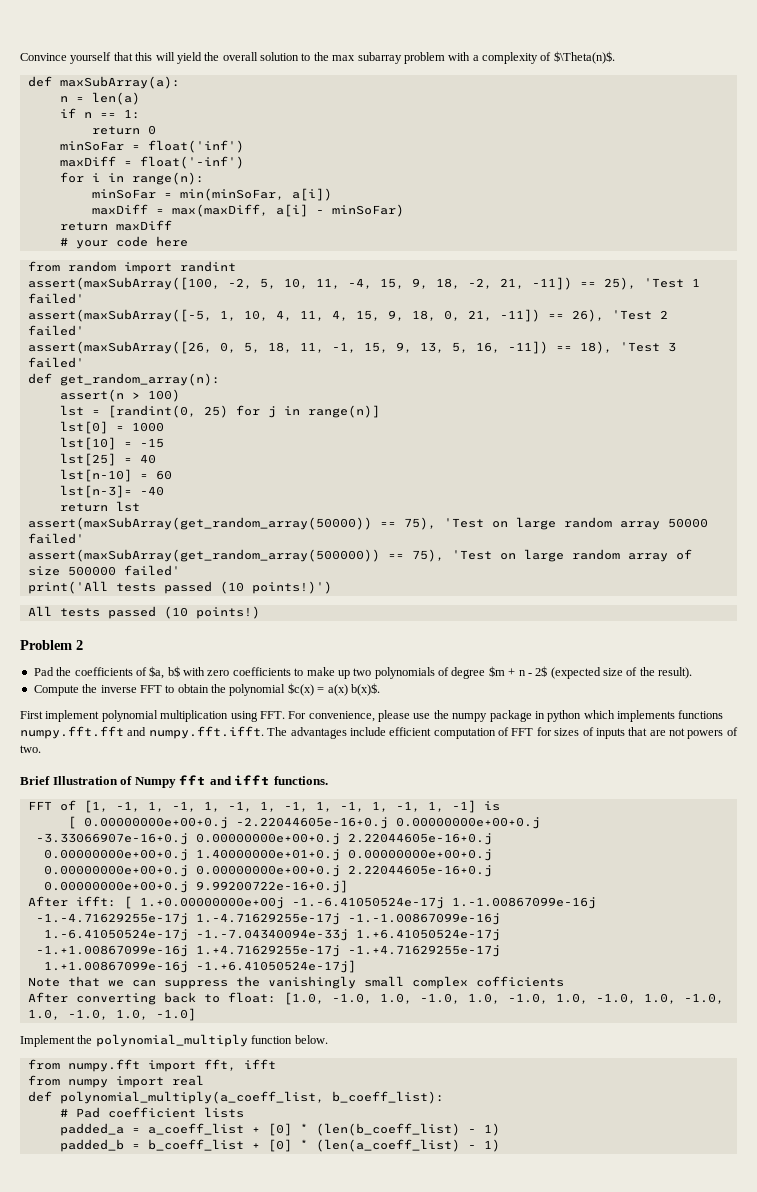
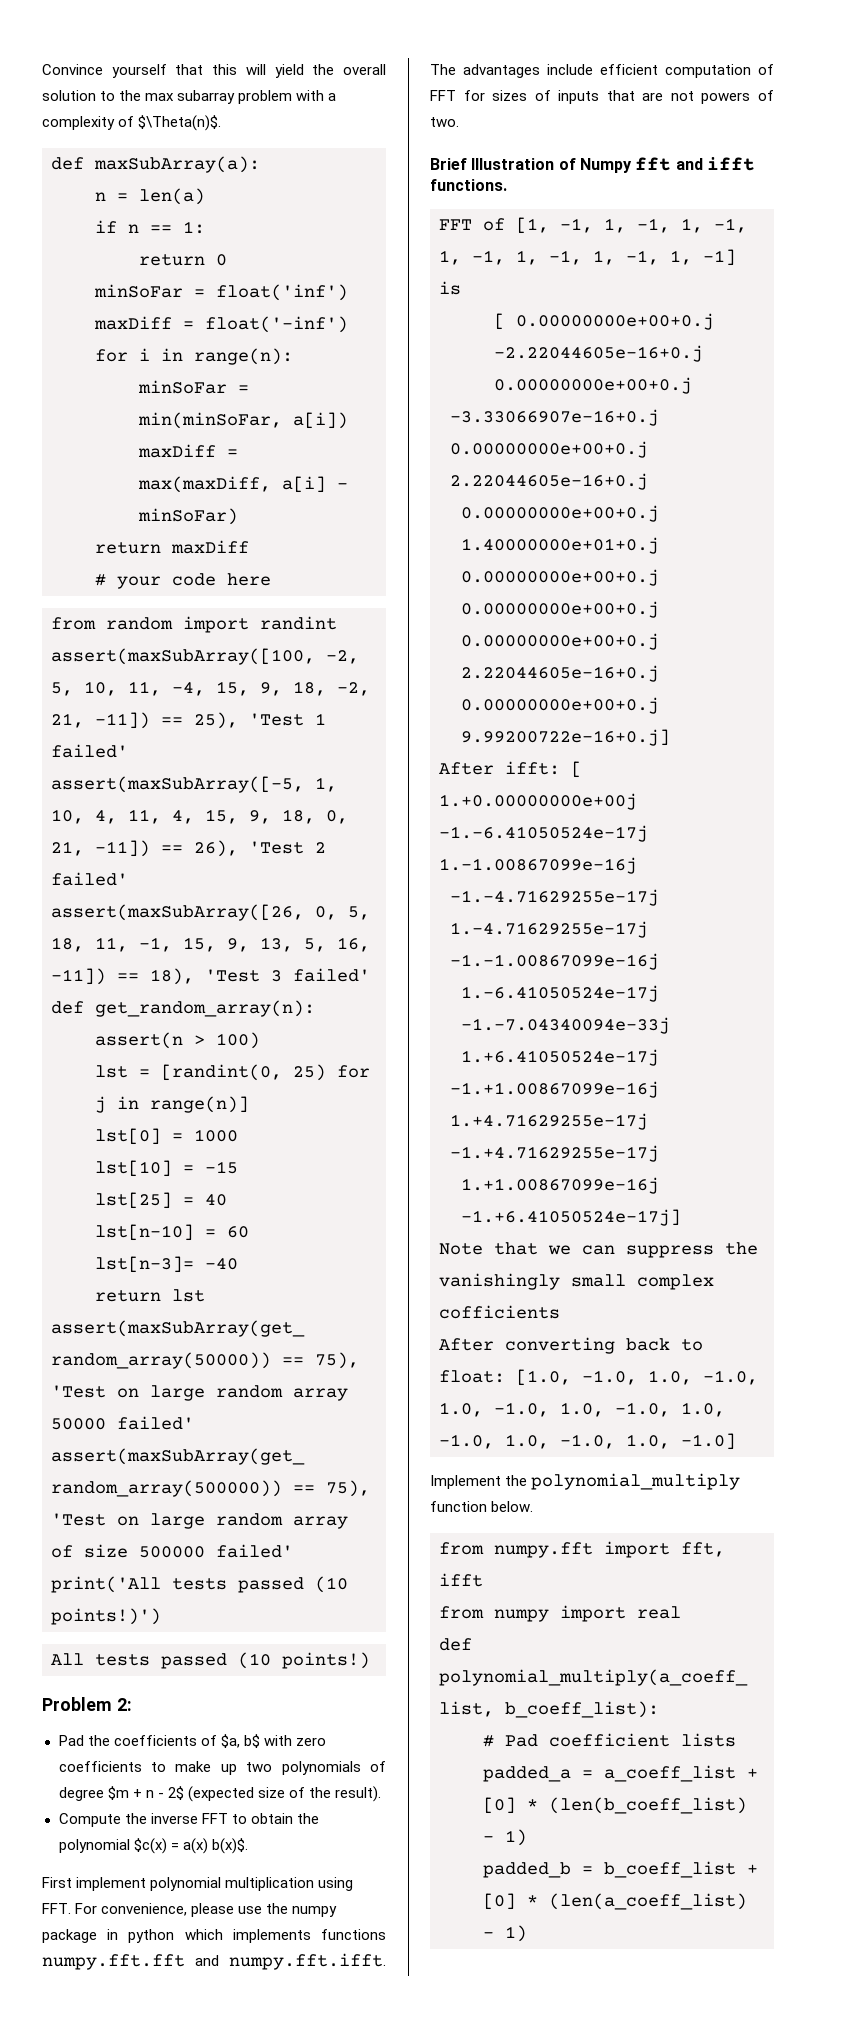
- Problem 2
+ Problem 2:

